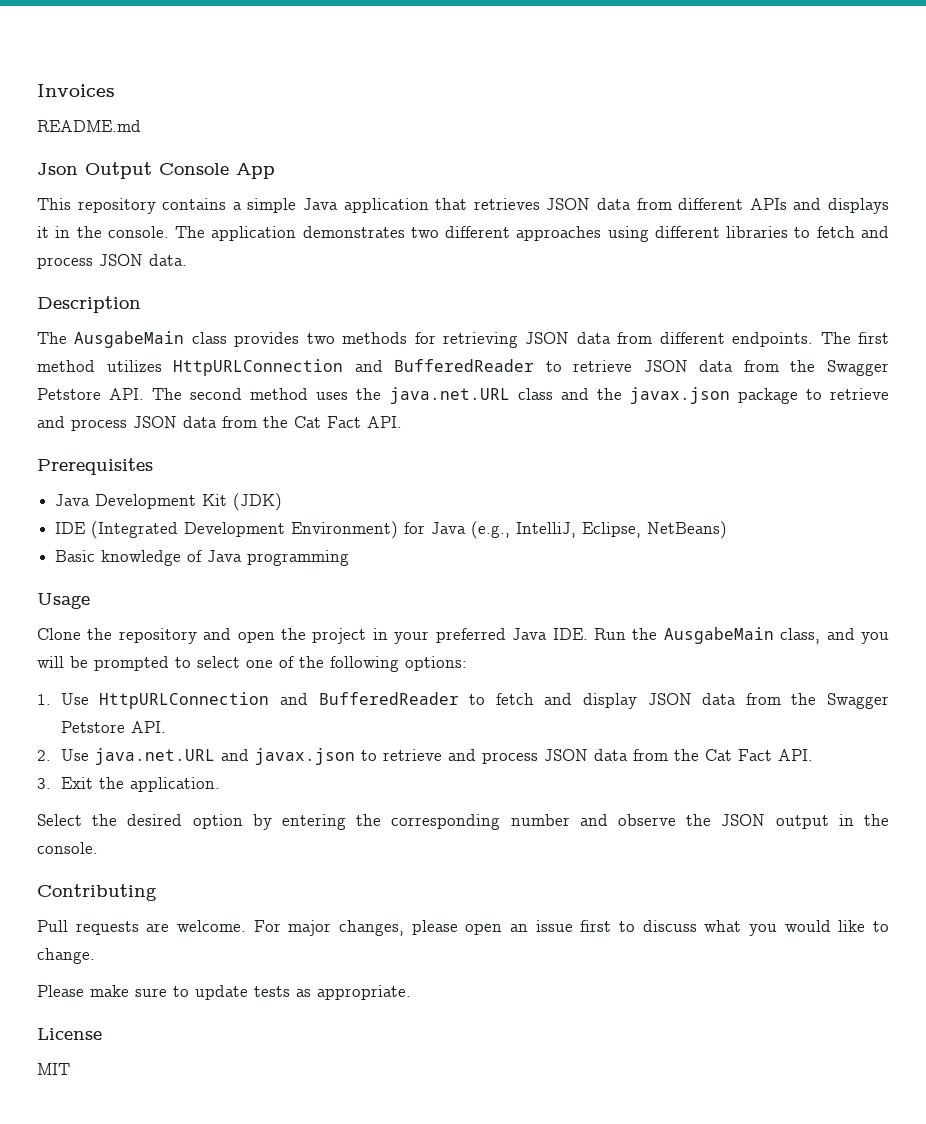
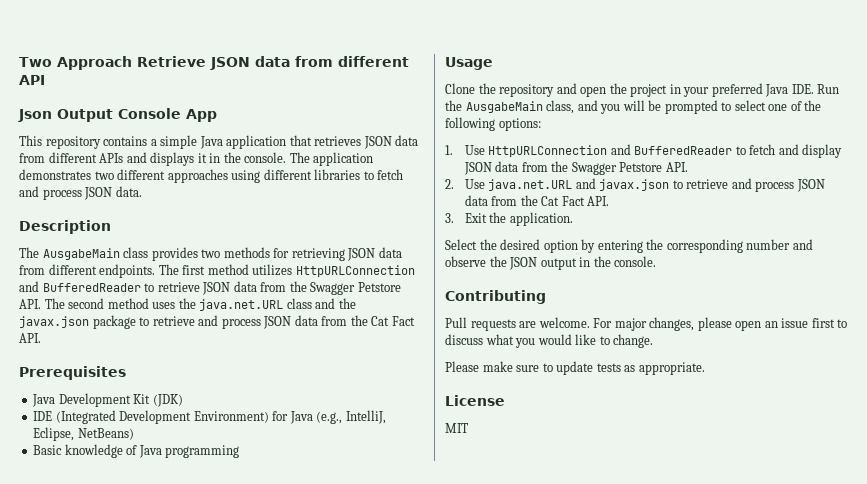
- Invoices
- README.md
+ Two Approach Retrieve JSON data from different API

